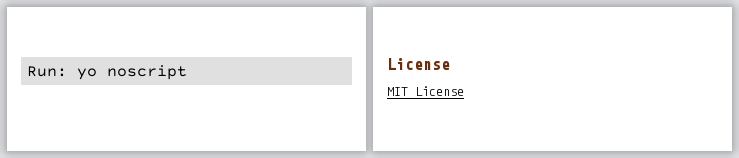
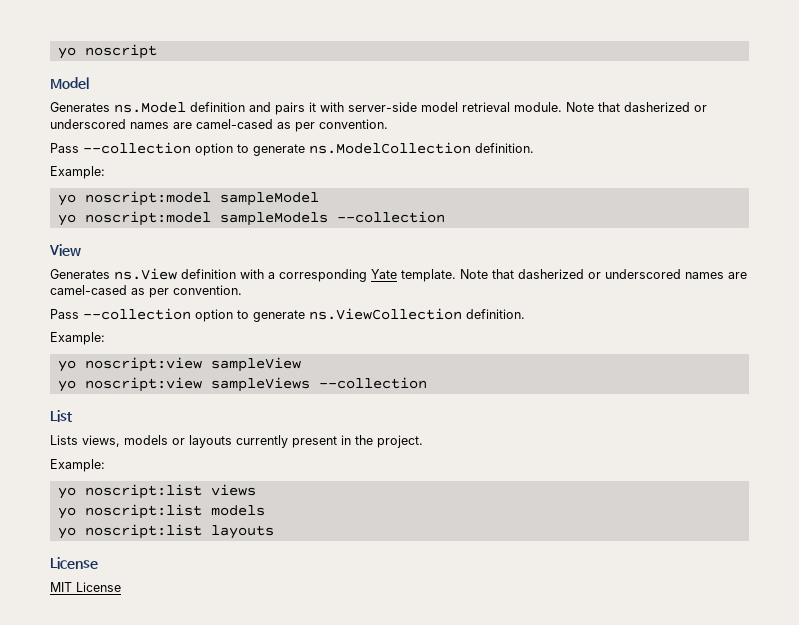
- Run: yo noscript
+ yo noscript
+ Model
+ Generates ns.Model definition and pairs it with server-side model retrieval module. Note that dasherized or underscored names are camel-cased as per convention.
+ Pass --collection option to generate ns.ModelCollection definition.
+ Example:
+ yo noscript:model sampleModel
+ yo noscript:model sampleModels --collection
+ View
+ Generates ns.View definition with a corresponding Yate template. Note that dasherized or underscored names are camel-cased as per convention.
+ Pass --collection option to generate ns.ViewCollection definition.
+ Example:
+ yo noscript:view sampleView
+ yo noscript:view sampleViews --collection
+ List
+ Lists views, models or layouts currently present in the project.
+ Example:
+ yo noscript:list views
+ yo noscript:list models
+ yo noscript:list layouts

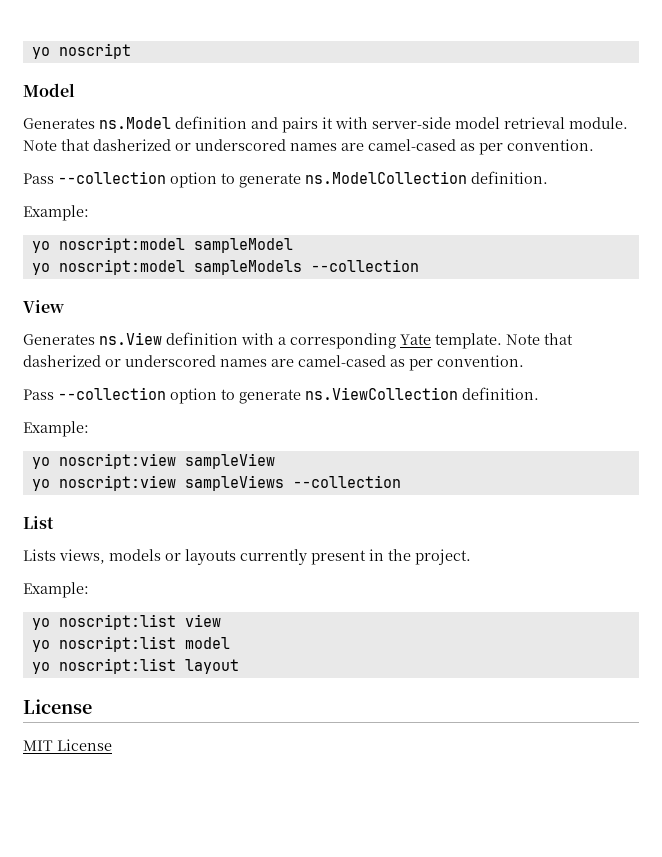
- yo noscript:list views
- yo noscript:list models
- yo noscript:list layouts
+ yo noscript:list view
+ yo noscript:list model
+ yo noscript:list layout

